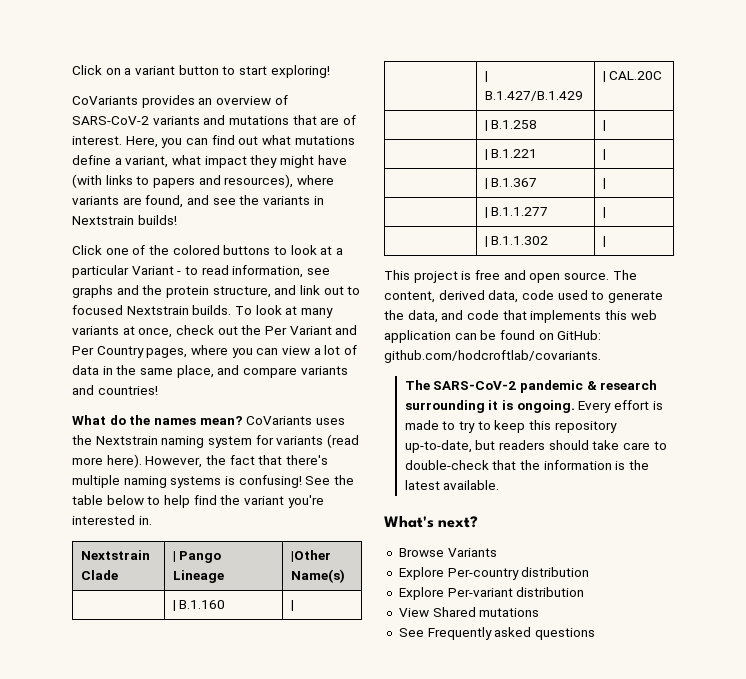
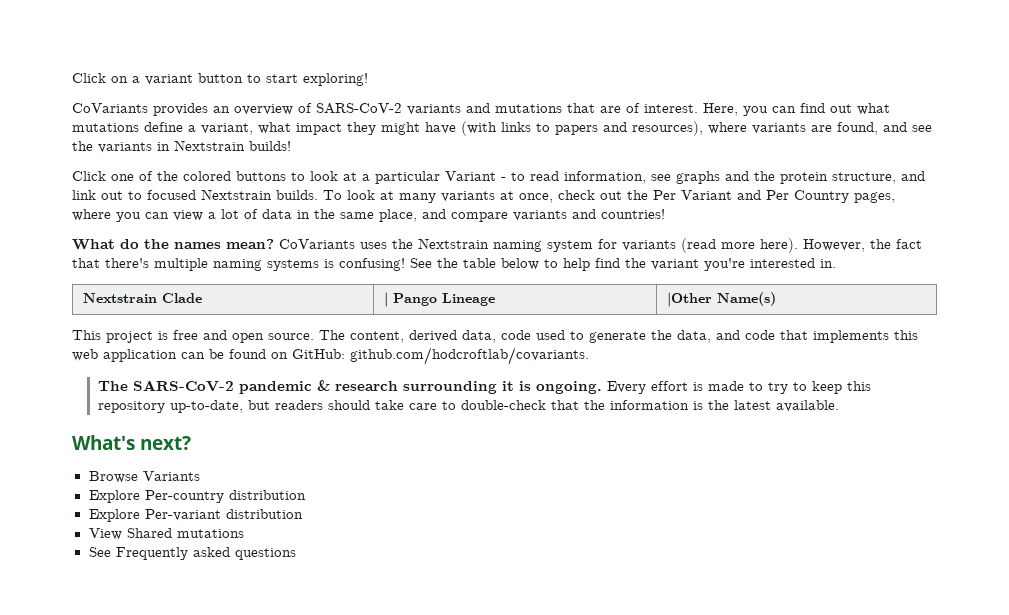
- | | B.1.160 | |
- | | B.1.427/B.1.429 | | CAL.20C
- | | B.1.258 | |
- | | B.1.221 | |
- | | B.1.367 | |
- | | B.1.1.277 | |
- | | B.1.1.302 | |

